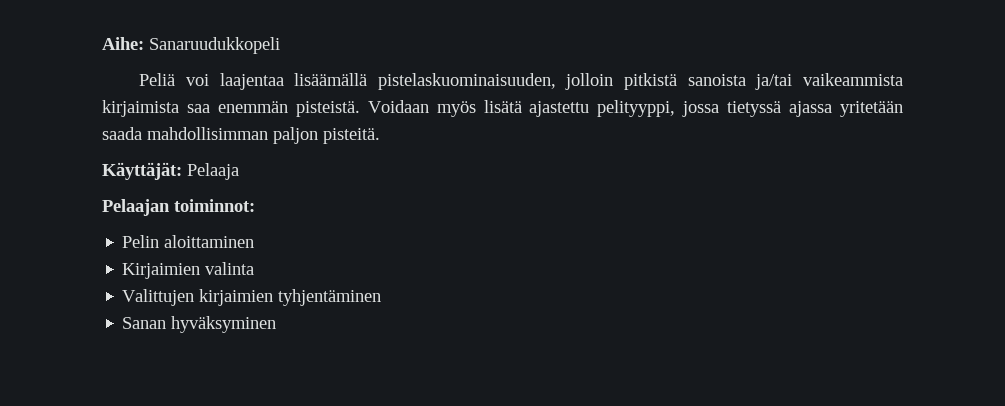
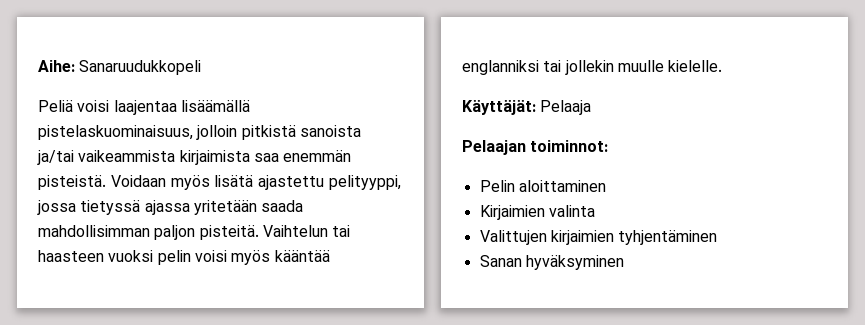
- Peliä voi laajentaa lisäämällä pistelaskuominaisuuden, jolloin pitkistä sanoista ja/tai vaikeammista kirjaimista saa enemmän pisteistä.
+ Peliä voisi laajentaa lisäämällä pistelaskuominaisuus, jolloin pitkistä sanoista ja/tai vaikeammista kirjaimista saa enemmän pisteistä.
+ Vaihtelun tai haasteen vuoksi pelin voisi myös kääntää englanniksi tai jollekin muulle kielelle.

